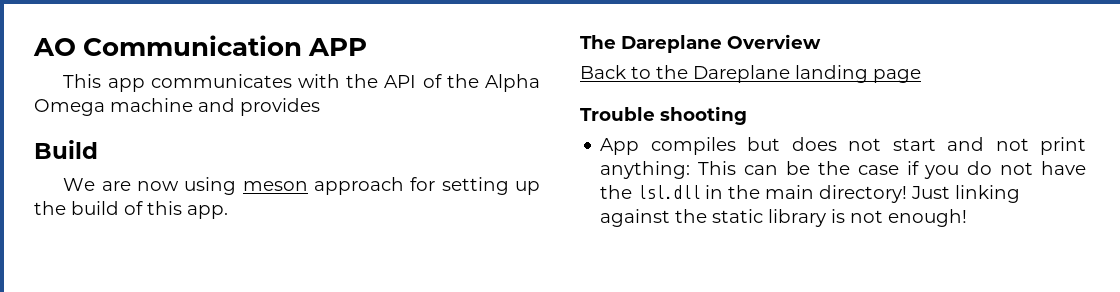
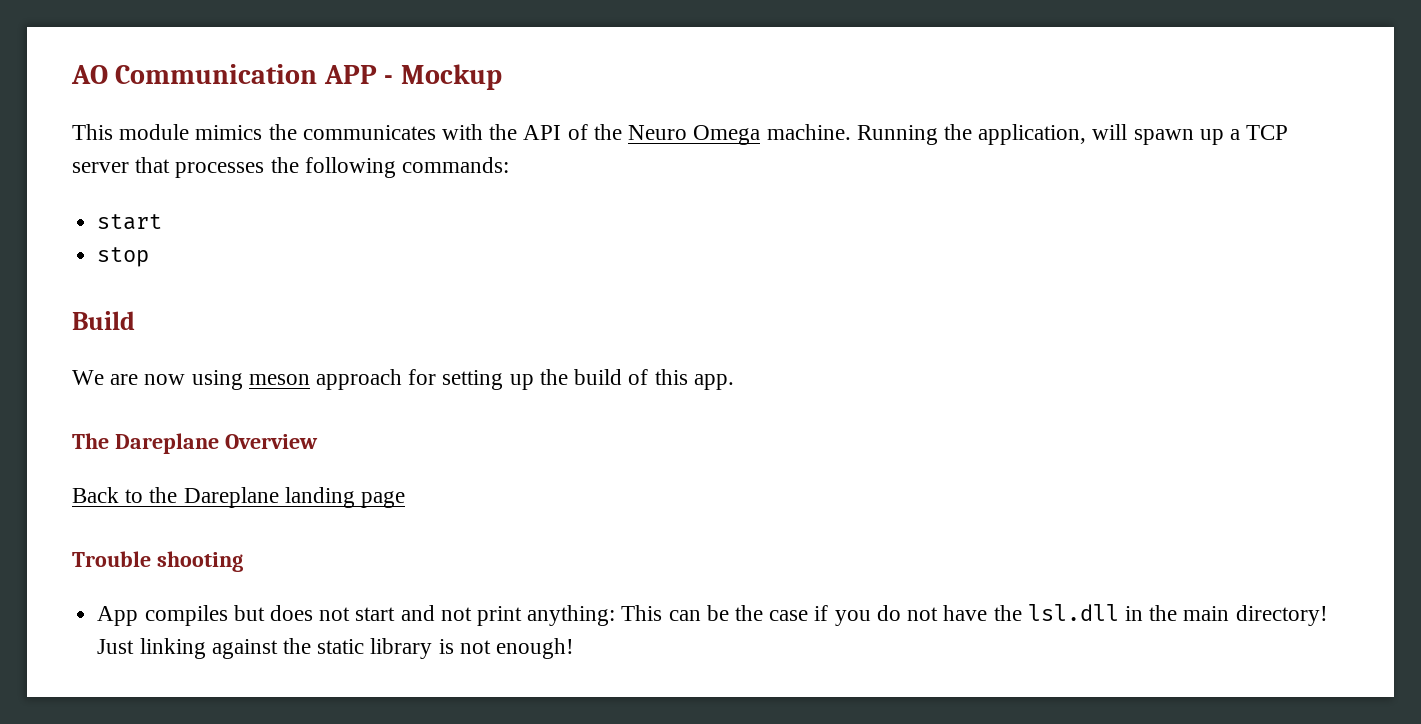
- AO Communication APP
- This app communicates with the API of the Alpha Omega machine and provides
+ AO Communication APP - Mockup
+ This module mimics the communicates with the API of the Neuro Omega machine. Running the application, will spawn up a TCP server that processes the following commands:
+ start
+ stop

